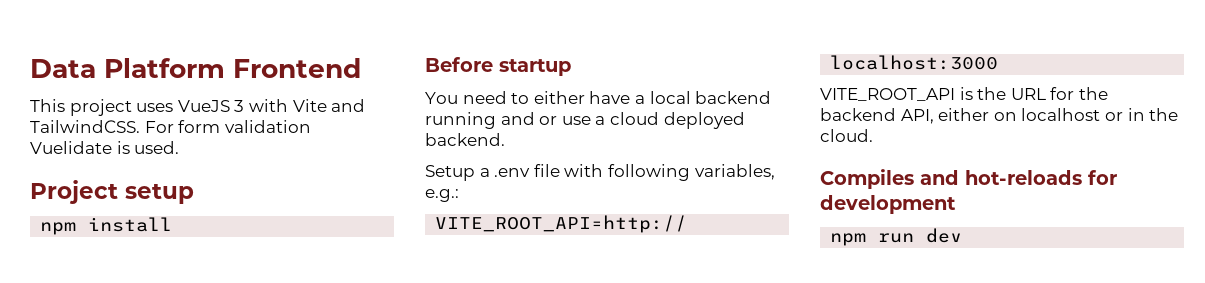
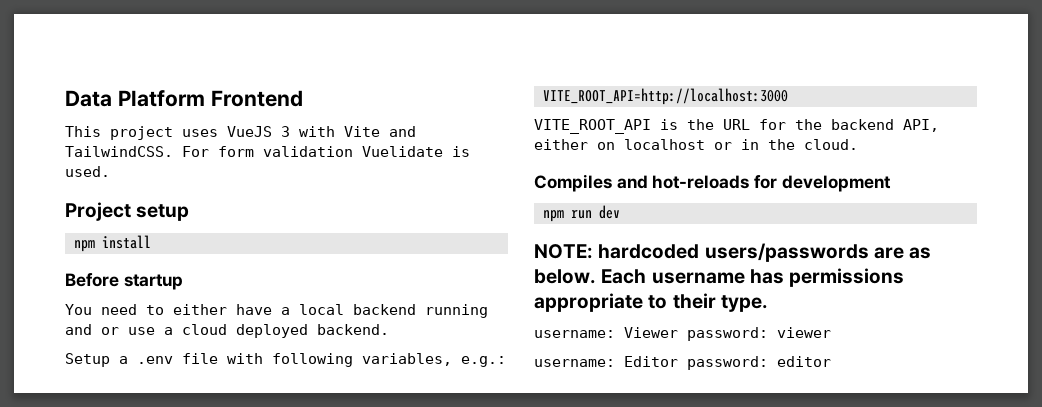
+ NOTE: hardcoded users/passwords are as below. Each username has permissions appropriate to their type.
+ username: Viewer password: viewer
+ username: Editor password: editor

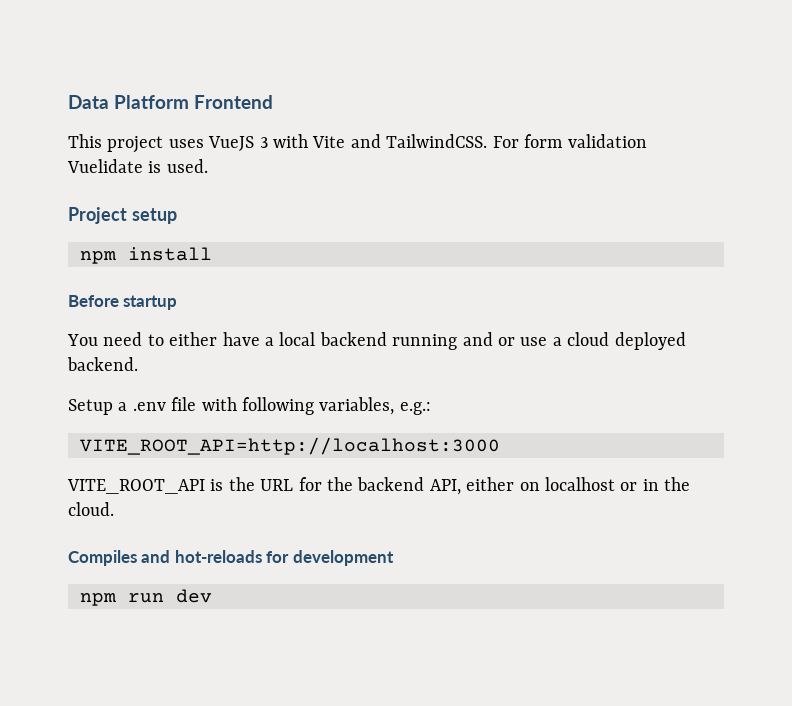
- NOTE: hardcoded users/passwords are as below. Each username has permissions appropriate to their type.
- username: Viewer password: viewer
- username: Editor password: editor

